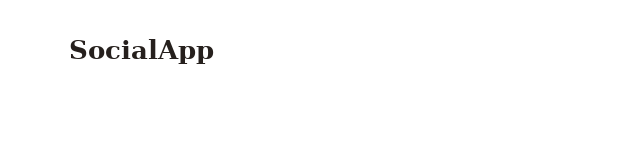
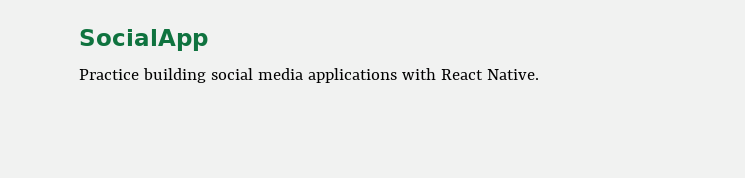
+ Practice building social media applications with React Native.

